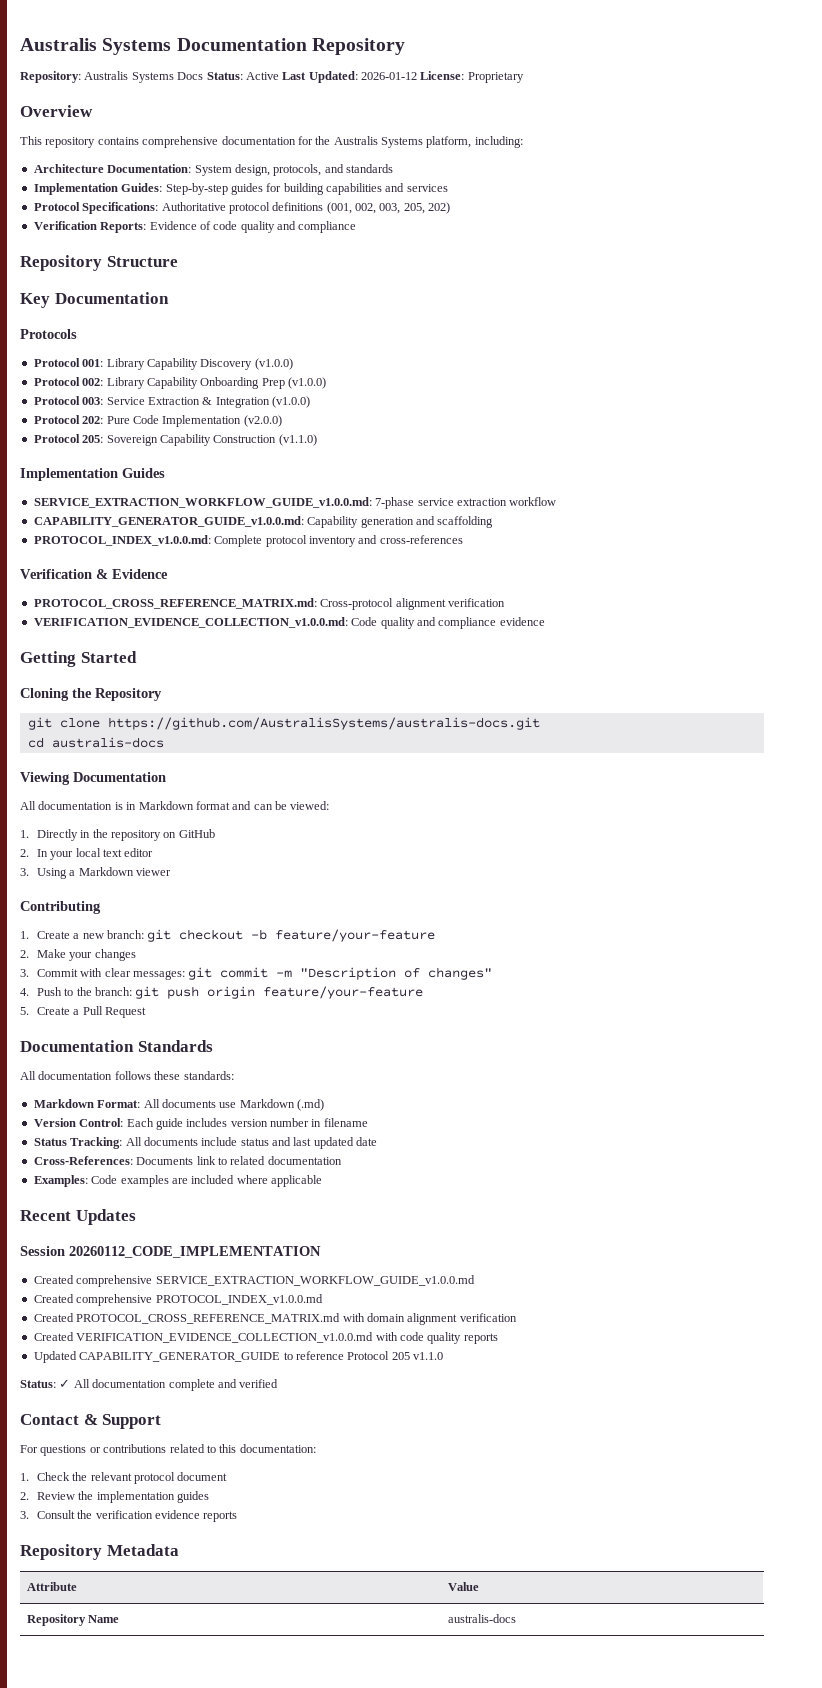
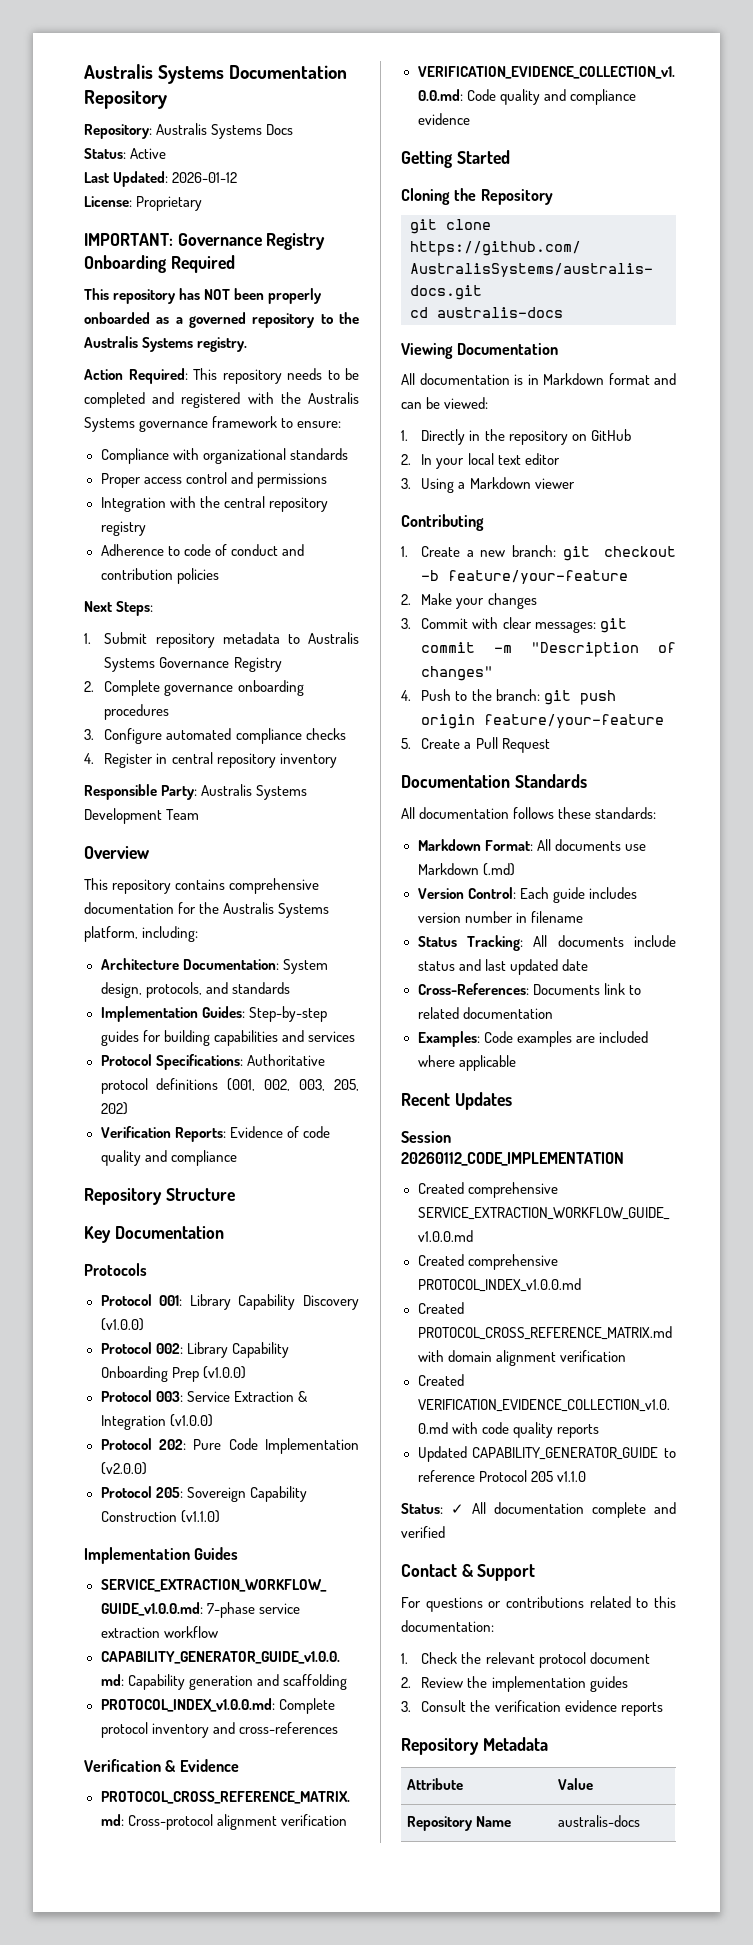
- Repository: Australis Systems Docs Status: Active Last Updated: 2026-01-12 License: Proprietary
+ Repository: Australis Systems Docs
+ Status: Active
+ Last Updated: 2026-01-12
+ License: Proprietary
+ IMPORTANT: Governance Registry Onboarding Required
+ This repository has NOT been properly onboarded as a governed repository to the Australis Systems registry.
+ Action Required: This repository needs to be completed and registered with the Australis Systems governance framework to ensure:
+ Compliance with organizational standards
+ Proper access control and permissions
+ Integration with the central repository registry
+ Adherence to code of conduct and contribution policies
+ Next Steps:
+ 1. Submit repository metadata to Australis Systems Governance Registry
+ 2. Complete governance onboarding procedures
+ 3. Configure automated compliance checks
+ 4. Register in central repository inventory
+ Responsible Party: Australis Systems Development Team

